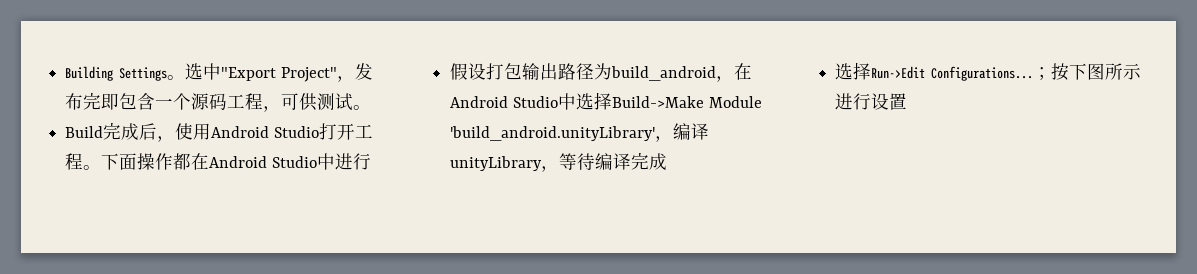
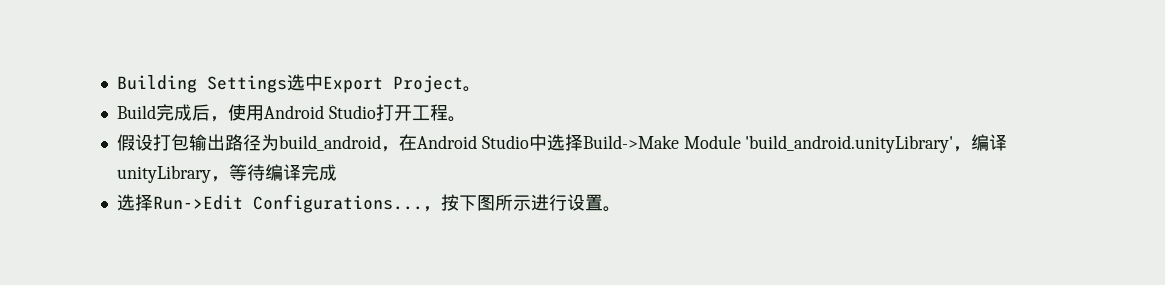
- Building Settings。选中"Export Project"，发布完即包含一个源码工程，可供测试。
+ Building Settings选中Export Project。
- 下面操作都在Android Studio中进行
- ；按下图所示进行设置
+ ，按下图所示进行设置。

